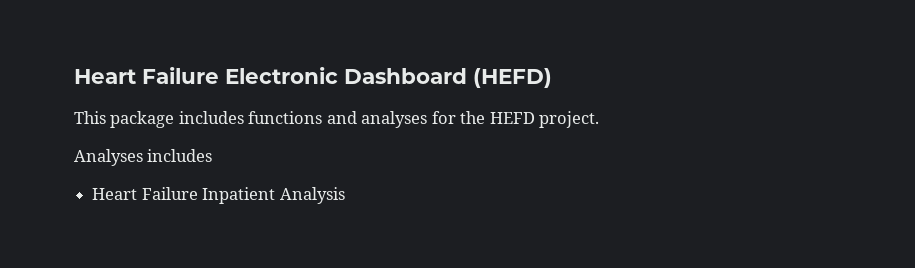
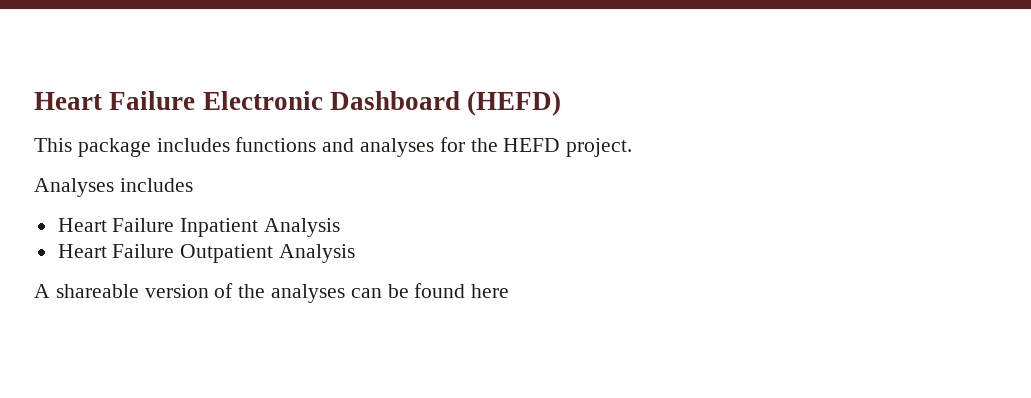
+ Heart Failure Outpatient Analysis
+ A shareable version of the analyses can be found here

